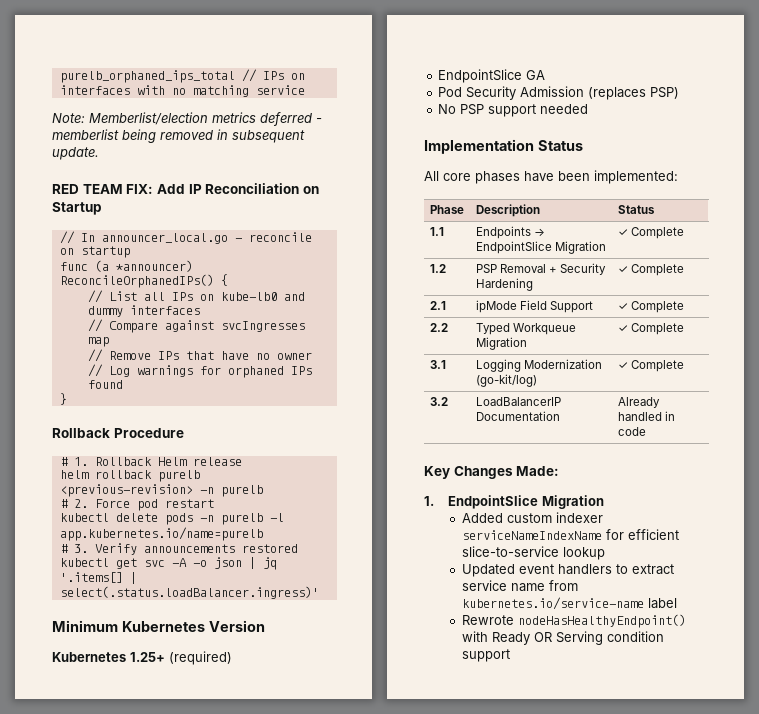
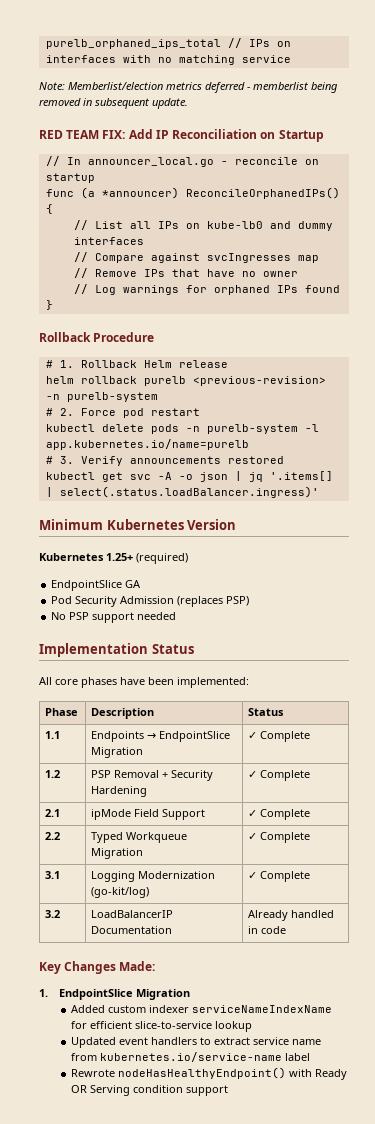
- helm rollback purelb <previous-revision> -n purelb
+ helm rollback purelb <previous-revision> -n purelb-system
- kubectl delete pods -n purelb -l app.kubernetes.io/name=purelb
+ kubectl delete pods -n purelb-system -l app.kubernetes.io/name=purelb

